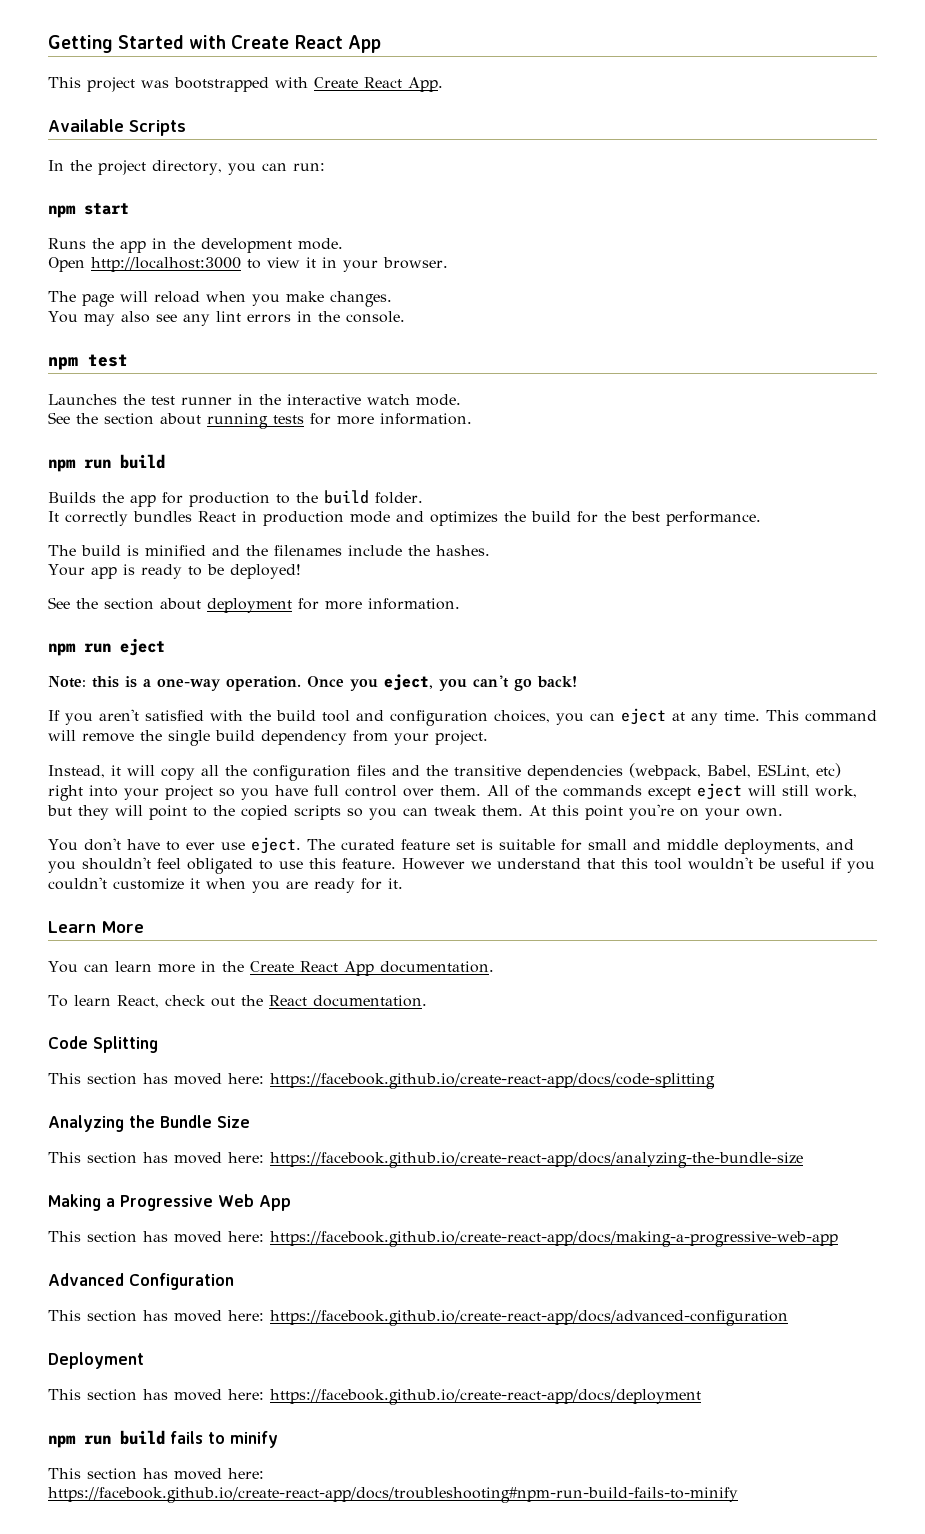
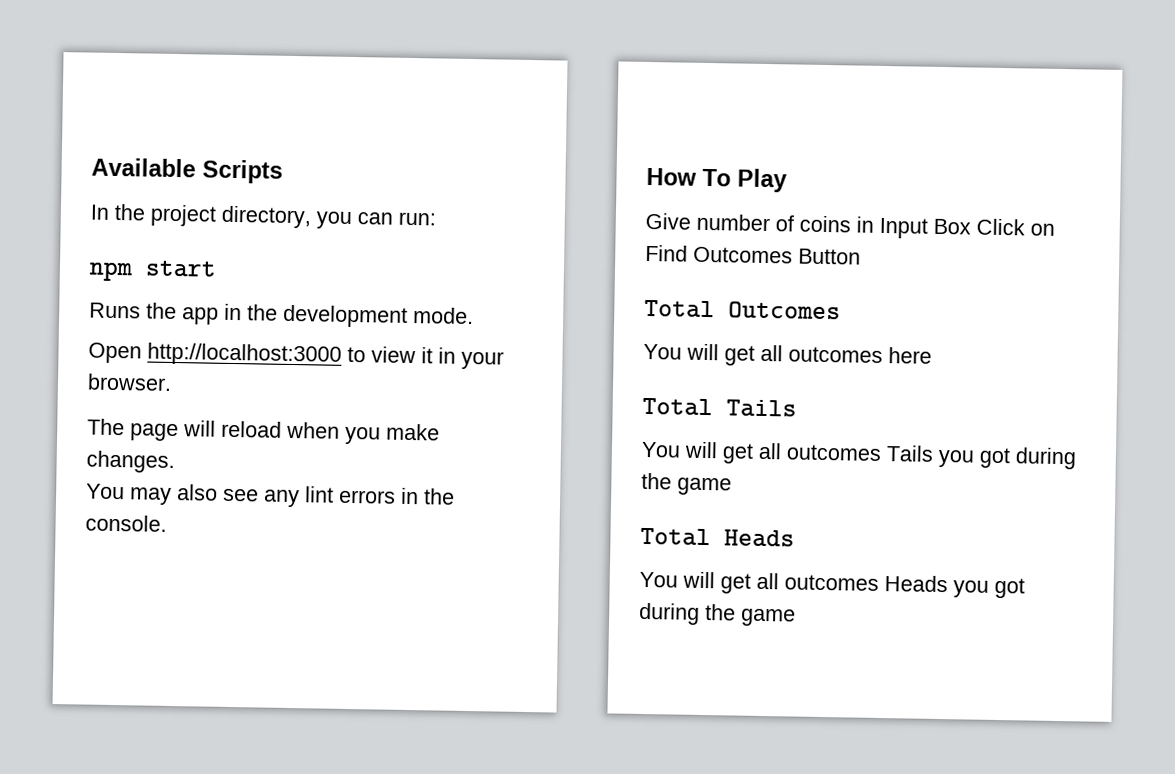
- Getting Started with Create React App
- This project was bootstrapped with Create React App.
- npm test
- Launches the test runner in the interactive watch mode.
- See the section about running tests for more information.
- npm run build
- Builds the app for production to the build folder.
- It correctly bundles React in production mode and optimizes the build for the best performance.
- The build is minified and the filenames include the hashes.
- Your app is ready to be deployed!
- See the section about deployment for more information.
- npm run eject
- Note: this is a one-way operation. Once you eject, you can't go back!
- If you aren't satisfied with the build tool and configuration choices, you can eject at any time. This command will remove the single build dependency from your project.
- Instead, it will copy all the configuration files and the transitive dependencies (webpack, Babel, ESLint, etc) right into your project so you have full control over them. All of the commands except eject will still work, but they will point to the copied scripts so you can tweak them. At this point you're on your own.
- You don't have to ever use eject. The curated feature set is suitable for small and middle deployments, and you shouldn't feel obligated to use this feature. However we understand that this tool wouldn't be useful if you couldn't customize it when you are ready for it.
- Learn More
- You can learn more in the Create React App documentation.
- To learn React, check out the React documentation.
- Code Splitting
- This section has moved here: https://facebook.github.io/create-react-app/docs/code-splitting
- Analyzing the Bundle Size
- This section has moved here: https://facebook.github.io/create-react-app/docs/analyzing-the-bundle-size
- Making a Progressive Web App
- This section has moved here: https://facebook.github.io/create-react-app/docs/making-a-progressive-web-app
- Advanced Configuration
- This section has moved here: https://facebook.github.io/create-react-app/docs/advanced-configuration
- Deployment
- This section has moved here: https://facebook.github.io/create-react-app/docs/deployment
- npm run build fails to minify
- This section has moved here: https://facebook.github.io/create-react-app/docs/troubleshooting#npm-run-build-fails-to-minify
+ How To Play
+ Give number of coins in Input Box Click on Find Outcomes Button
+ Total Outcomes
+ You will get all outcomes here
+ Total Tails
+ You will get all outcomes Tails you got during the game
+ Total Heads
+ You will get all outcomes Heads you got during the game

